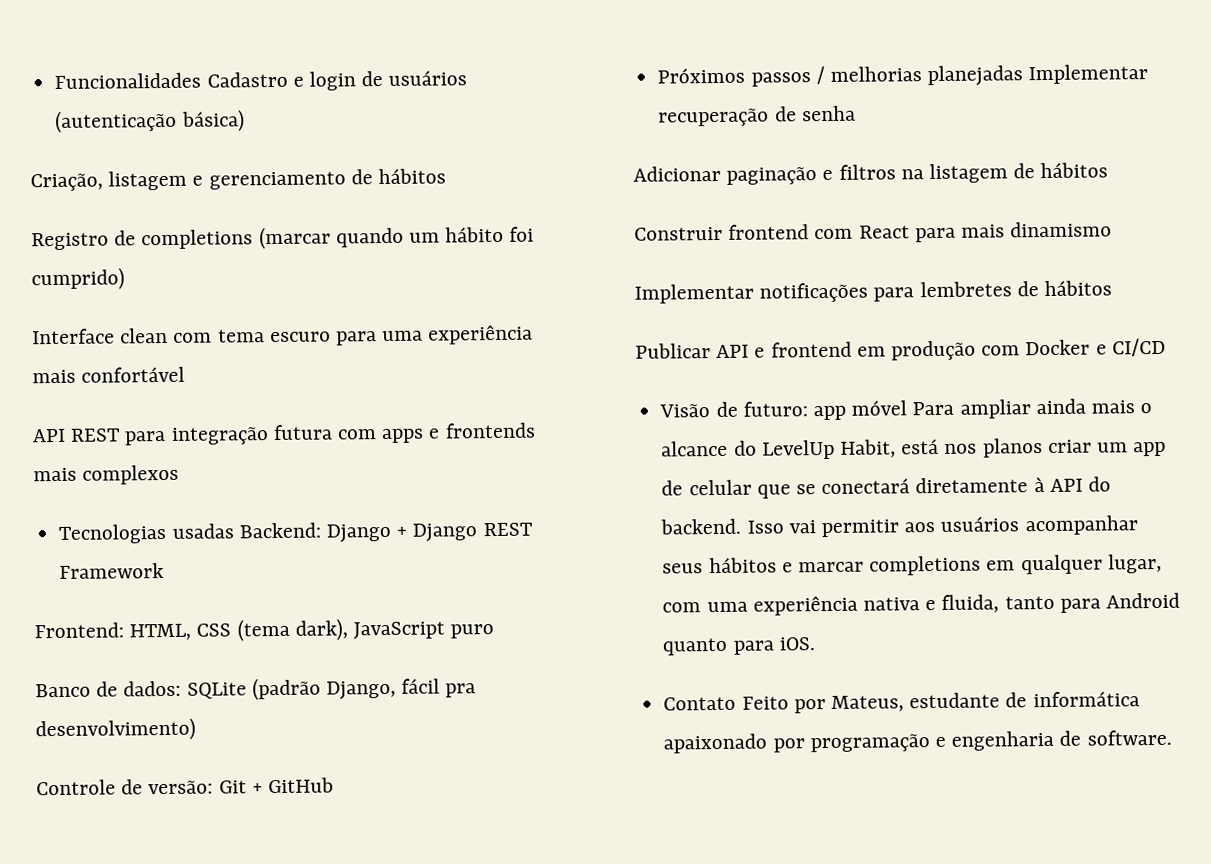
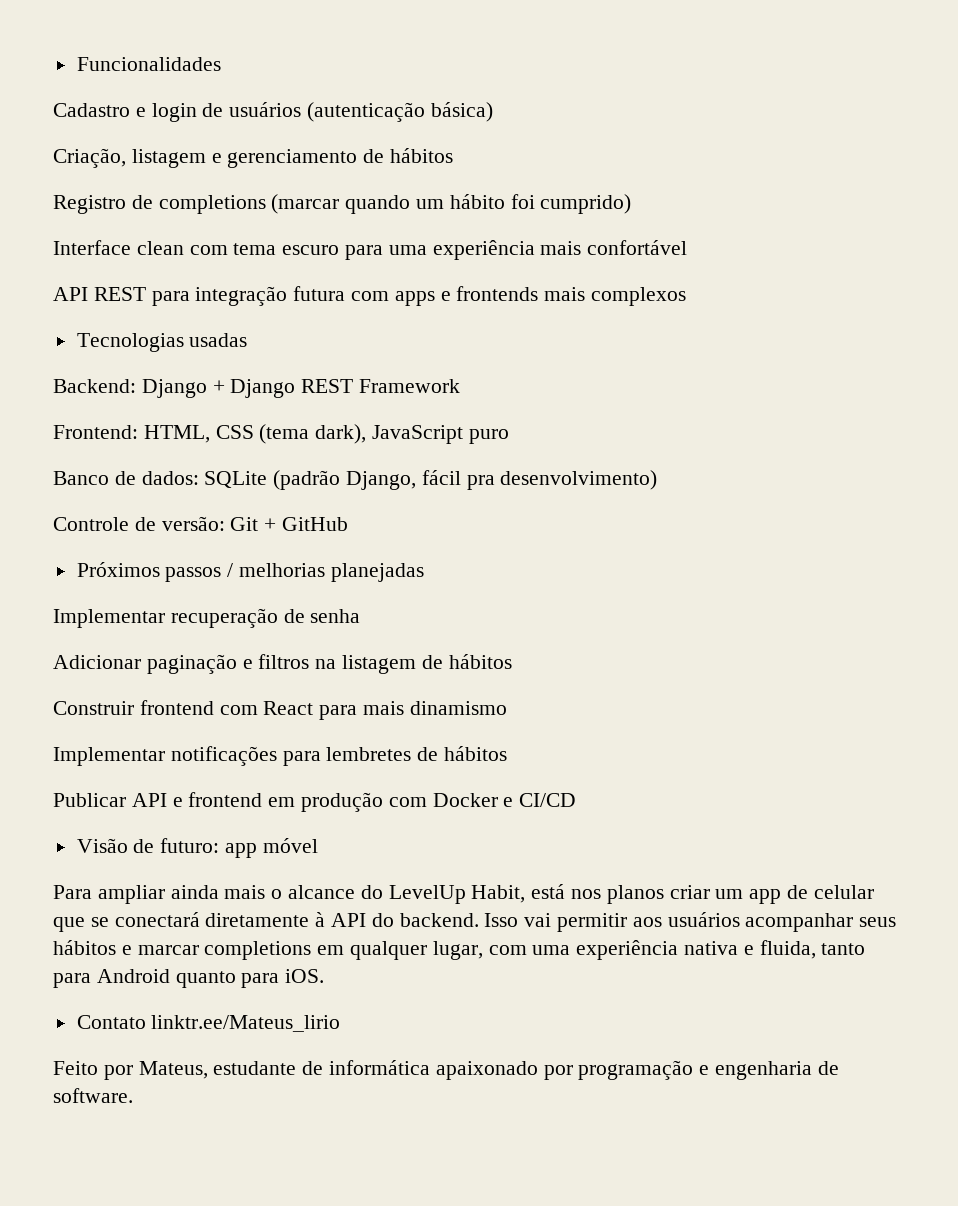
- Funcionalidades Cadastro e login de usuários (autenticação básica)
+ Funcionalidades
+ Cadastro e login de usuários (autenticação básica)
- Tecnologias usadas Backend: Django + Django REST Framework
+ Tecnologias usadas
+ Backend: Django + Django REST Framework
- Próximos passos / melhorias planejadas Implementar recuperação de senha
+ Próximos passos / melhorias planejadas
+ Implementar recuperação de senha
- Visão de futuro: app móvel Para ampliar ainda mais o alcance do LevelUp Habit, está nos planos criar um app de celular que se conectará diretamente à API do backend.
+ Visão de futuro: app móvel
+ Para ampliar ainda mais o alcance do LevelUp Habit, está nos planos criar um app de celular que se conectará diretamente à API do backend.
- Contato Feito por Mateus, estudante de informática apaixonado por programação e engenharia de software.
+ Contato linktr.ee/Mateus_lirio
+ Feito por Mateus, estudante de informática apaixonado por programação e engenharia de software.

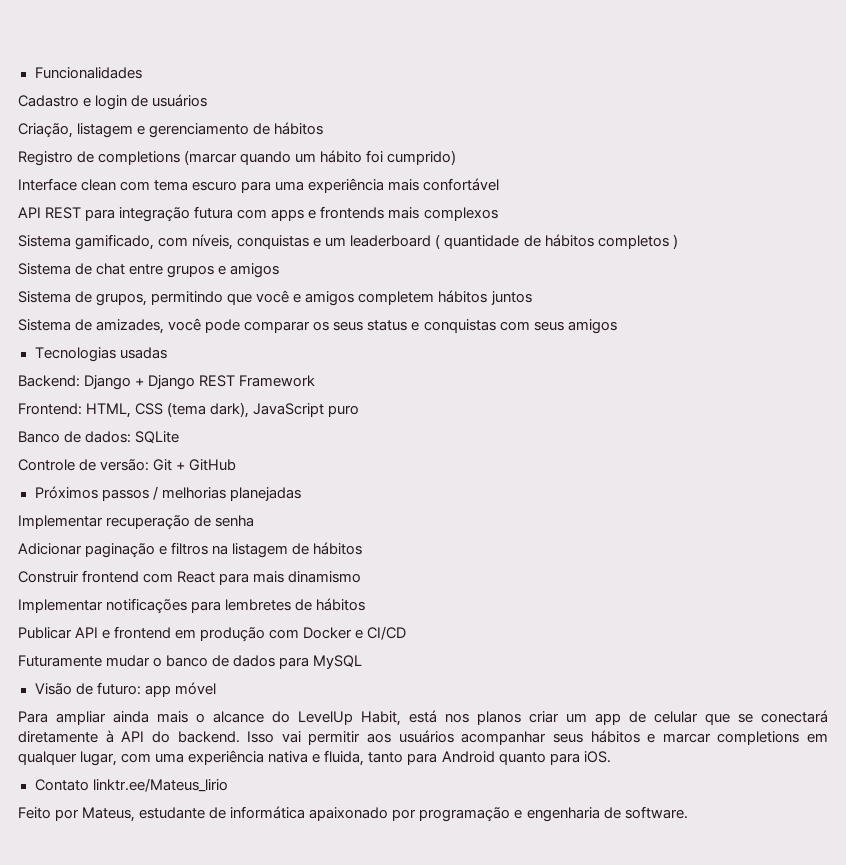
- Cadastro e login de usuários (autenticação básica)
+ Cadastro e login de usuários
+ Sistema gamificado, com níveis, conquistas e um leaderboard ( quantidade de hábitos completos )
+ Sistema de chat entre grupos e amigos
+ Sistema de grupos, permitindo que você e amigos completem hábitos juntos
+ Sistema de amizades, você pode comparar os seus status e conquistas com seus amigos
- Banco de dados: SQLite (padrão Django, fácil pra desenvolvimento)
+ Banco de dados: SQLite
+ Futuramente mudar o banco de dados para MySQL

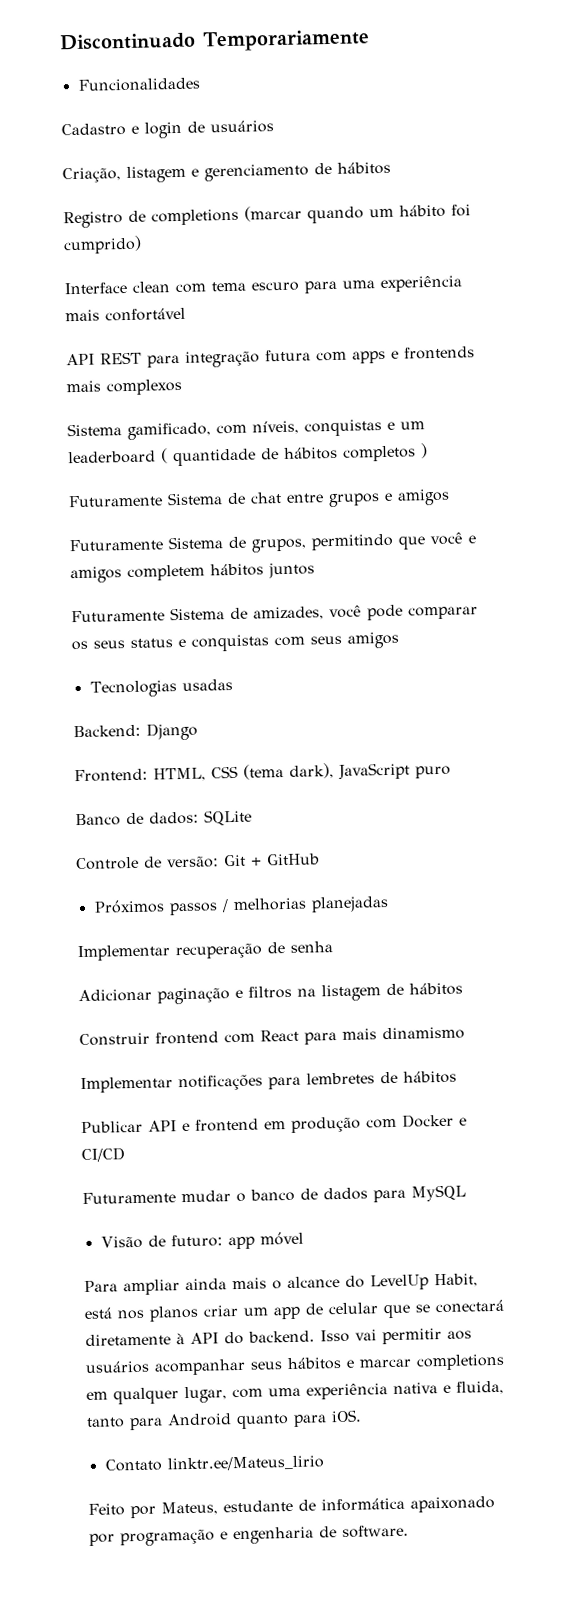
+ Discontinuado Temporariamente
- Sistema de chat entre grupos e amigos
+ Futuramente Sistema de chat entre grupos e amigos
- Sistema de grupos, permitindo que você e amigos completem hábitos juntos
+ Futuramente Sistema de grupos, permitindo que você e amigos completem hábitos juntos
- Sistema de amizades, você pode comparar os seus status e conquistas com seus amigos
+ Futuramente Sistema de amizades, você pode comparar os seus status e conquistas com seus amigos
- Backend: Django + Django REST Framework
+ Backend: Django

